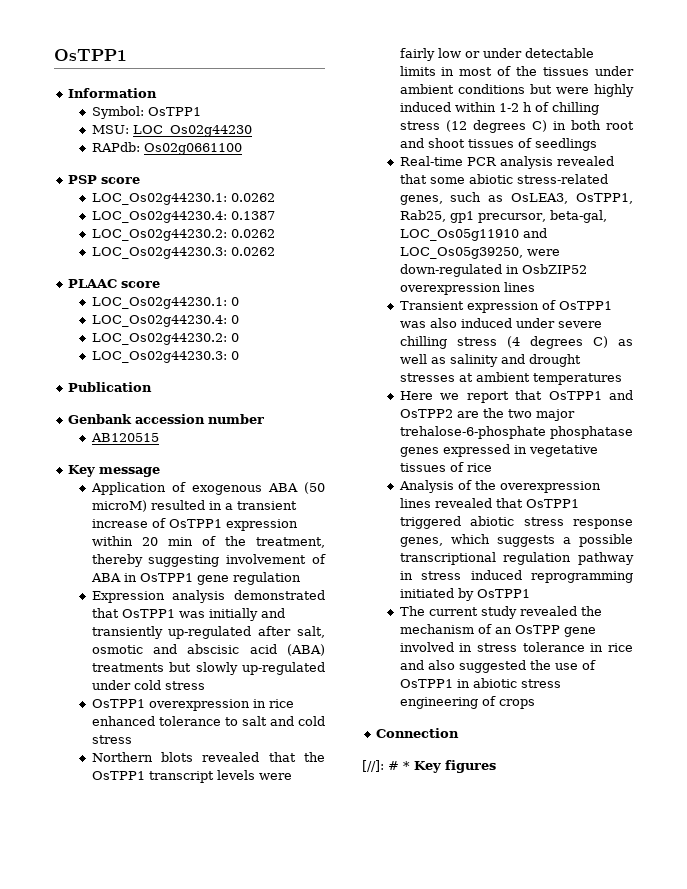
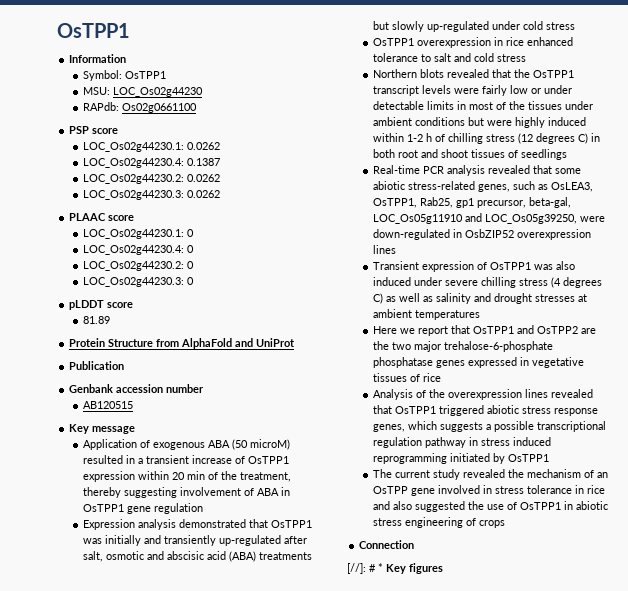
+ pLDDT score
+ 81.89
+ Protein Structure from AlphaFold and UniProt

